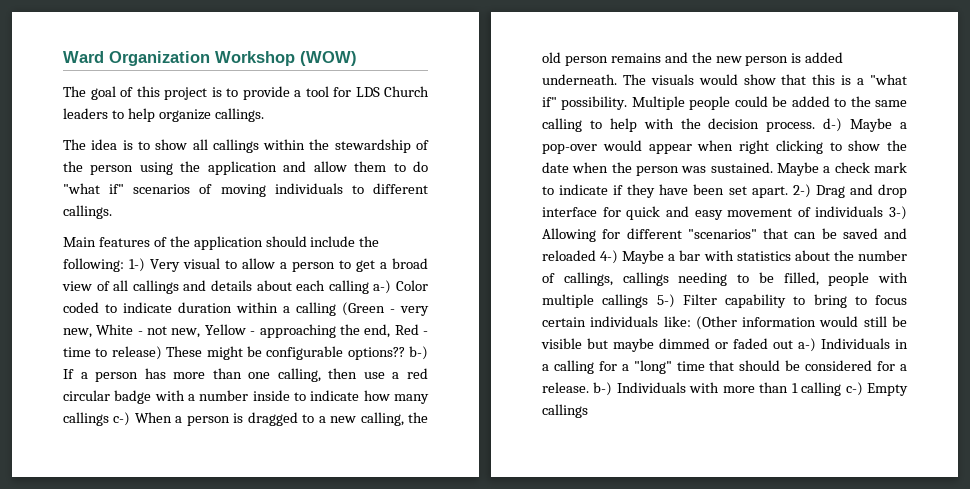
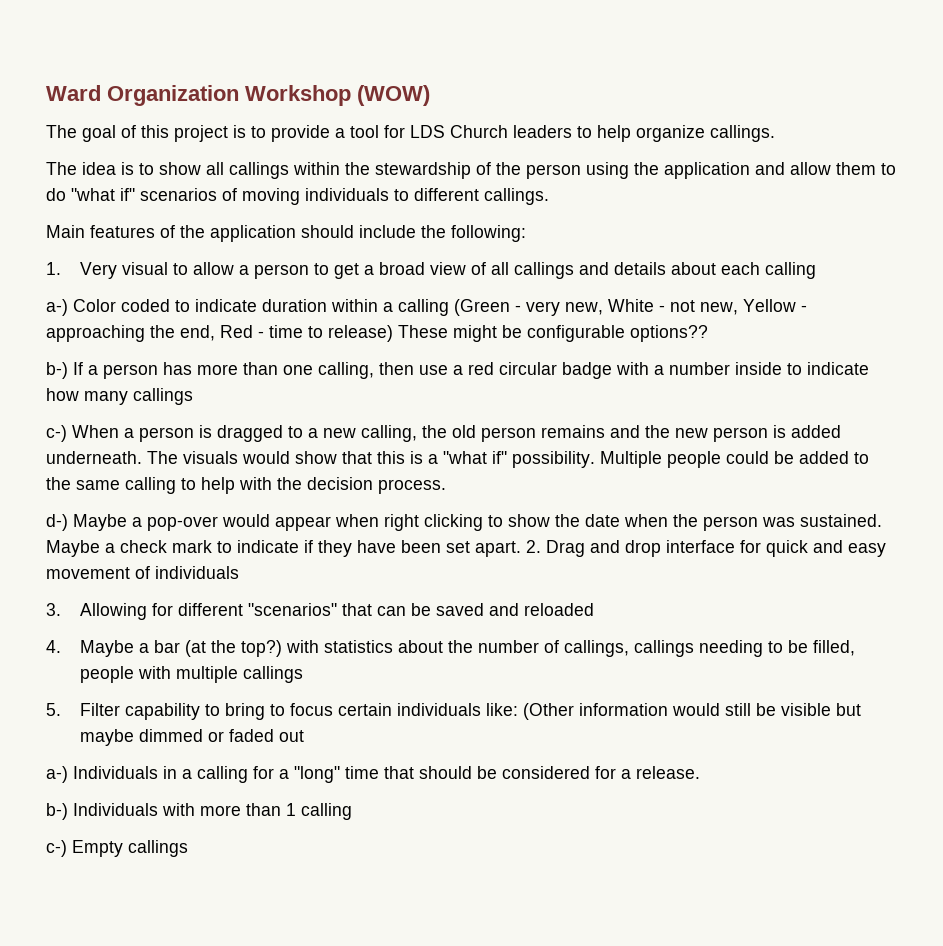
- Main features of the application should include the following: 1-) Very visual to allow a person to get a broad view of all callings and details about each calling a-) Color coded to indicate duration within a calling (Green - very new, White - not new, Yellow - approaching the end, Red - time to release) These might be configurable options?? b-) If a person has more than one calling, then use a red circular badge with a number inside to indicate how many callings c-) When a person is dragged to a new calling, the old person remains and the new person is added underneath.
+ Main features of the application should include the following:
+ 1. Very visual to allow a person to get a broad view of all callings and details about each calling
+ a-) Color coded to indicate duration within a calling (Green - very new, White - not new, Yellow - approaching the end, Red - time to release) These might be configurable options??
+ b-) If a person has more than one calling, then use a red circular badge with a number inside to indicate how many callings
+ c-) When a person is dragged to a new calling, the old person remains and the new person is added underneath.
- Multiple people could be added to the same calling to help with the decision process. d-) Maybe a pop-over would appear when right clicking to show the date when the person was sustained.
+ Multiple people could be added to the same calling to help with the decision process.
+ d-) Maybe a pop-over would appear when right clicking to show the date when the person was sustained.
- 2-) Drag and drop interface for quick and easy movement of individuals 3-) Allowing for different "scenarios" that can be saved and reloaded 4-) Maybe a bar with statistics about the number of callings, callings needing to be filled, people with multiple callings 5-) Filter capability to bring to focus certain individuals like:
+ 2. Drag and drop interface for quick and easy movement of individuals
+ 3. Allowing for different "scenarios" that can be saved and reloaded
+ 4. Maybe a bar (at the top?) with statistics about the number of callings, callings needing to be filled, people with multiple callings
+ 5. Filter capability to bring to focus certain individuals like:
- (Other information would still be visible but maybe dimmed or faded out a-) Individuals in a calling for a "long" time that should be considered for a release. b-) Individuals with more than 1 calling c-) Empty callings
+ (Other information would still be visible but maybe dimmed or faded out
+ a-) Individuals in a calling for a "long" time that should be considered for a release.
+ b-) Individuals with more than 1 calling
+ c-) Empty callings

